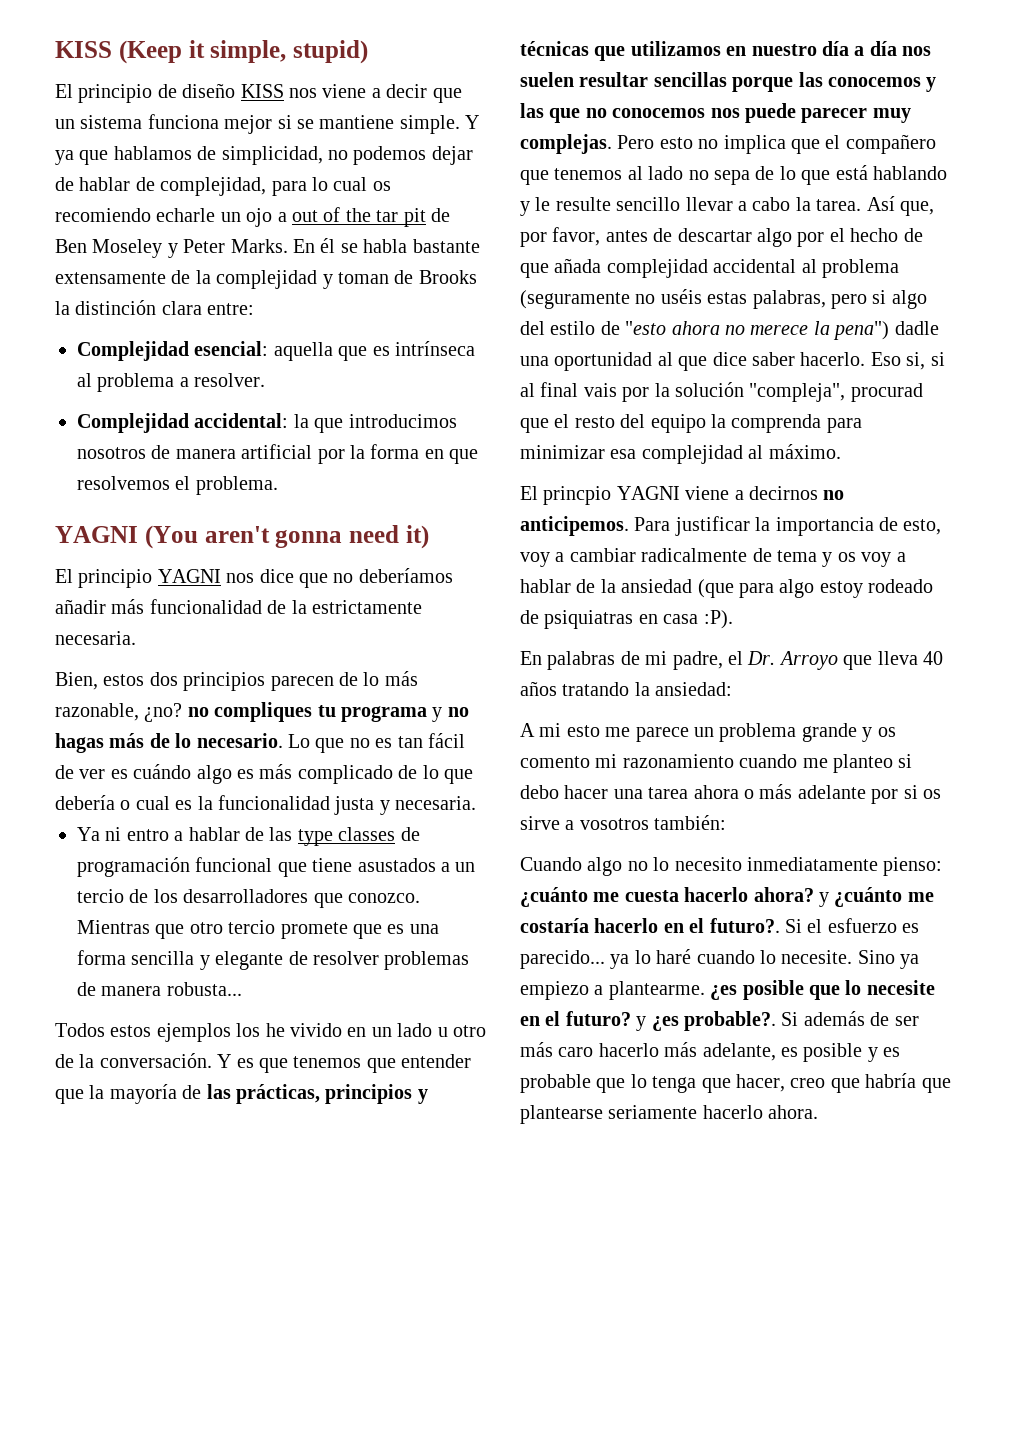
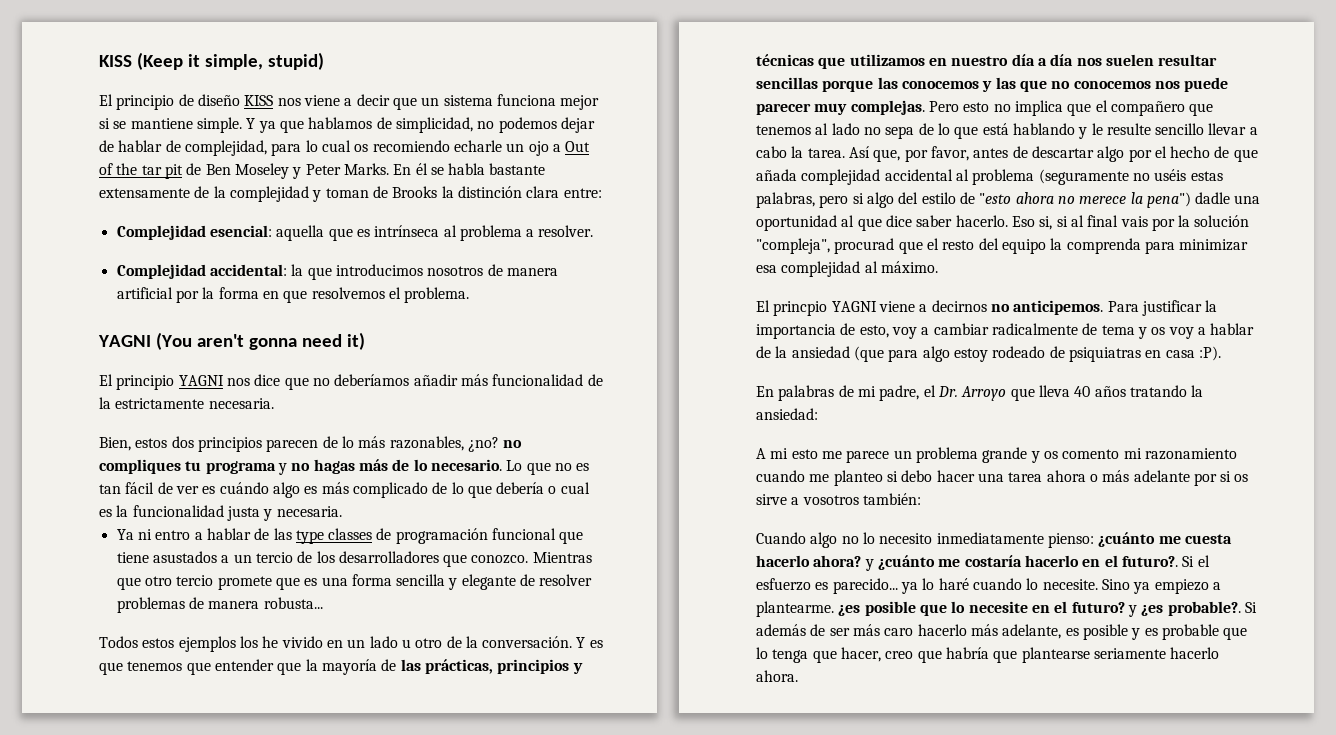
- Y ya que hablamos de simplicidad, no podemos dejar de hablar de complejidad, para lo cual os recomiendo echarle un ojo a out of the tar pit de Ben Moseley y Peter Marks.
+ Y ya que hablamos de simplicidad, no podemos dejar de hablar de complejidad, para lo cual os recomiendo echarle un ojo a Out of the tar pit de Ben Moseley y Peter Marks.
- Bien, estos dos principios parecen de lo más razonable, ¿no? no compliques tu programa y no hagas más de lo necesario.
+ Bien, estos dos principios parecen de lo más razonables, ¿no? no compliques tu programa y no hagas más de lo necesario.

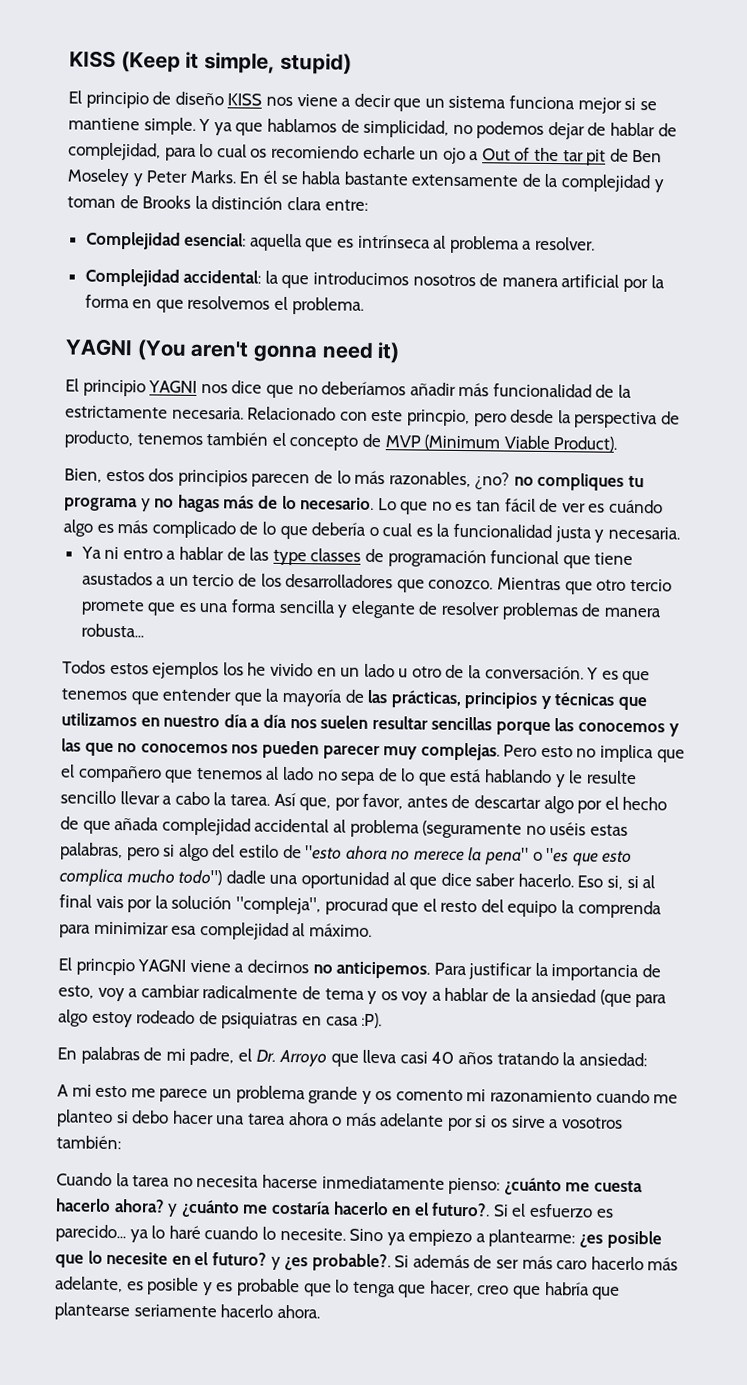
+ Relacionado con este princpio, pero desde la perspectiva de producto, tenemos también el concepto de MVP (Minimum Viable Product).
- Y es que tenemos que entender que la mayoría de las prácticas, principios y técnicas que utilizamos en nuestro día a día nos suelen resultar sencillas porque las conocemos y las que no conocemos nos puede parecer muy complejas.
+ Y es que tenemos que entender que la mayoría de las prácticas, principios y técnicas que utilizamos en nuestro día a día nos suelen resultar sencillas porque las conocemos y las que no conocemos nos pueden parecer muy complejas.
- Así que, por favor, antes de descartar algo por el hecho de que añada complejidad accidental al problema (seguramente no uséis estas palabras, pero si algo del estilo de "esto ahora no merece la pena") dadle una oportunidad al que dice saber hacerlo.
+ Así que, por favor, antes de descartar algo por el hecho de que añada complejidad accidental al problema (seguramente no uséis estas palabras, pero si algo del estilo de "esto ahora no merece la pena" o "es que esto complica mucho todo") dadle una oportunidad al que dice saber hacerlo.
- En palabras de mi padre, el Dr. Arroyo que lleva 40 años tratando la ansiedad:
+ En palabras de mi padre, el Dr. Arroyo que lleva casi 40 años tratando la ansiedad:
- Cuando algo no lo necesito inmediatamente pienso: ¿cuánto me cuesta hacerlo ahora? y ¿cuánto me costaría hacerlo en el futuro?.
+ Cuando la tarea no necesita hacerse inmediatamente pienso: ¿cuánto me cuesta hacerlo ahora? y ¿cuánto me costaría hacerlo en el futuro?.
- Sino ya empiezo a plantearme. ¿es posible que lo necesite en el futuro? y ¿es probable?.
+ Sino ya empiezo a plantearme: ¿es posible que lo necesite en el futuro? y ¿es probable?.

